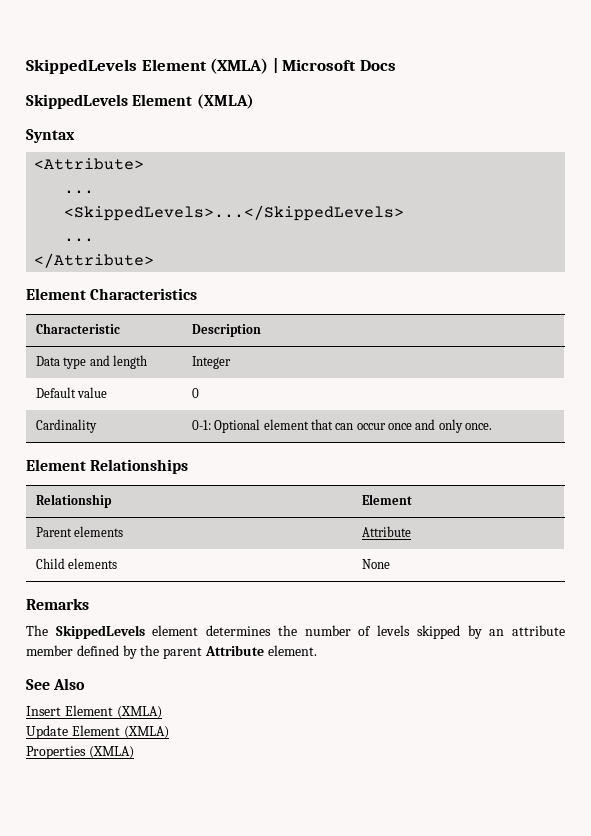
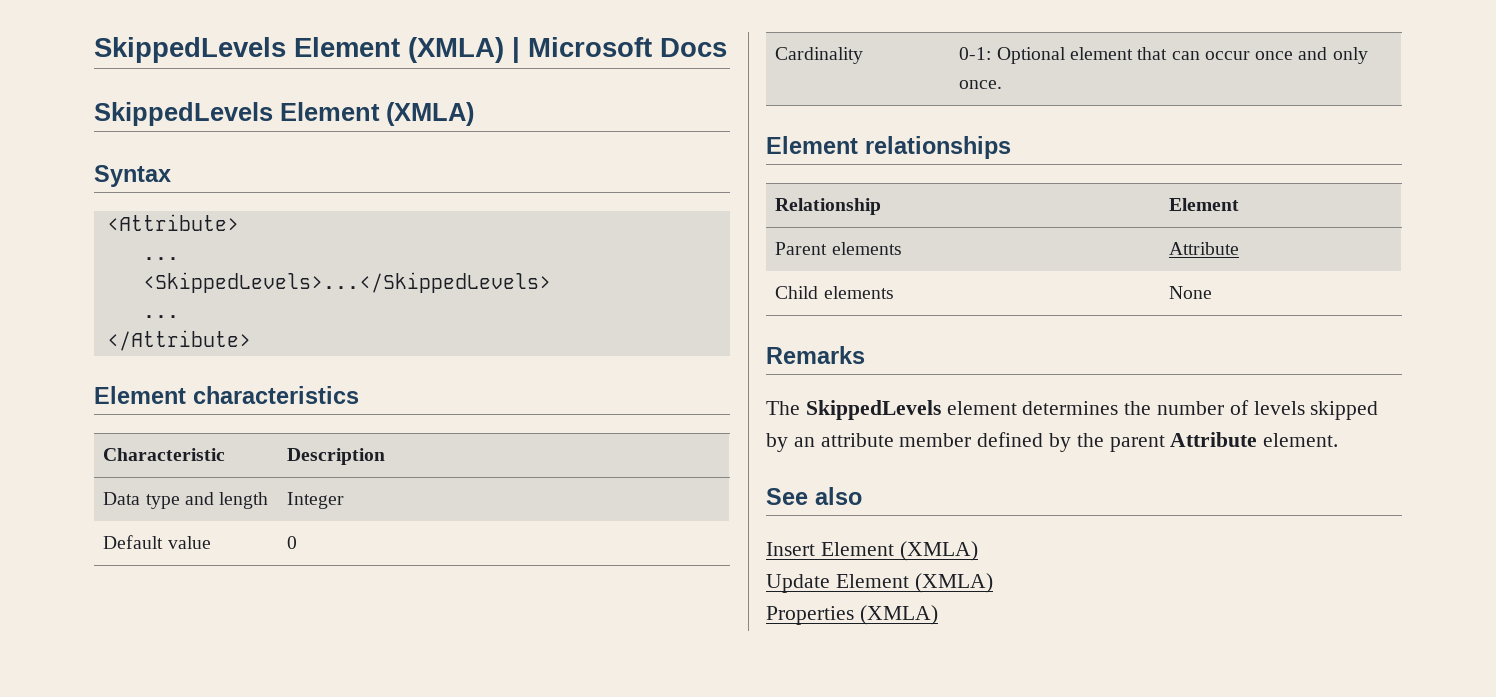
- Element Characteristics
+ Element characteristics
- Element Relationships
+ Element relationships
- See Also
+ See also

